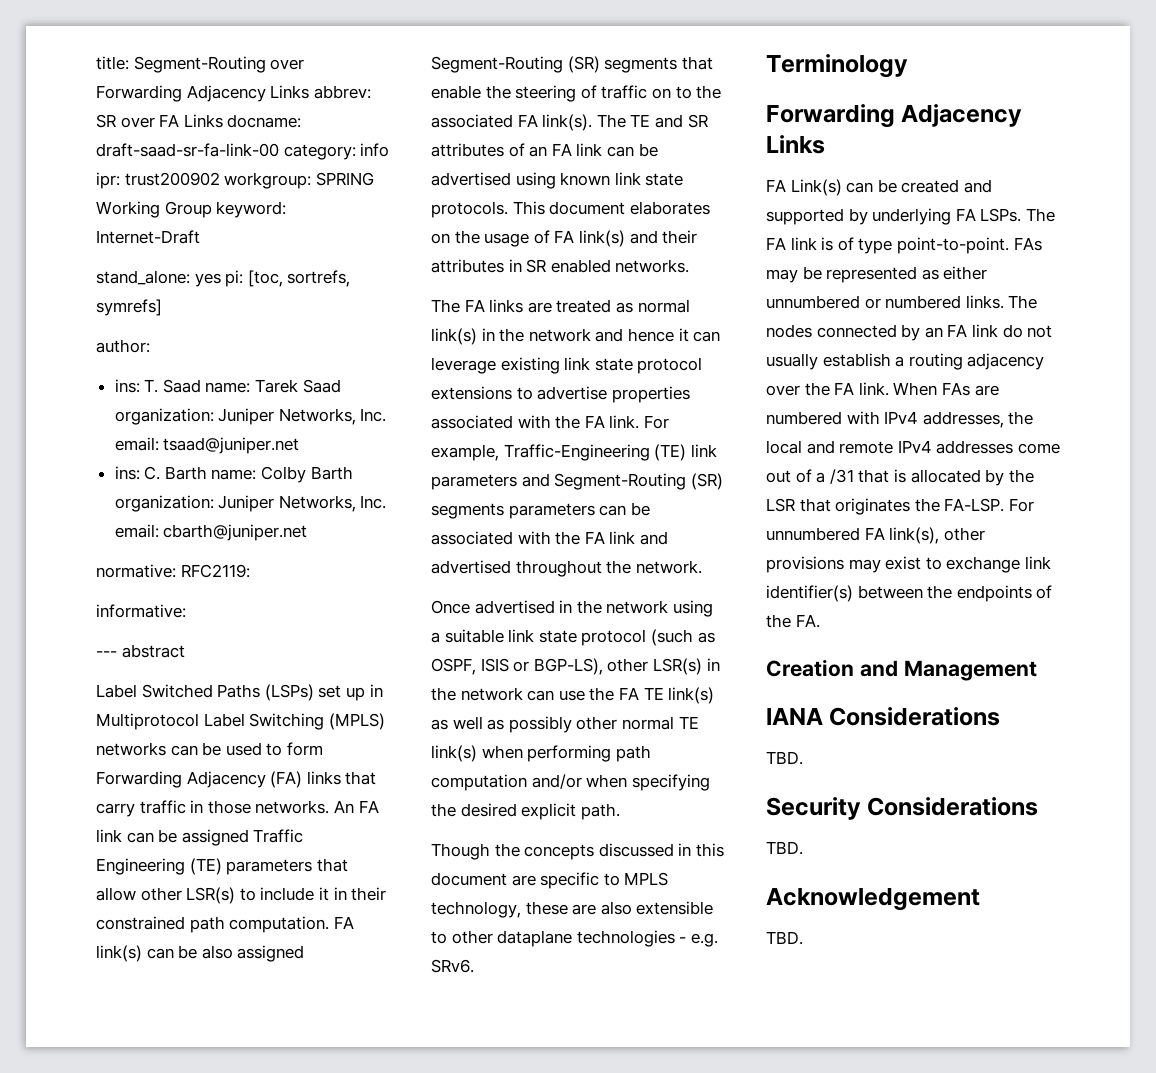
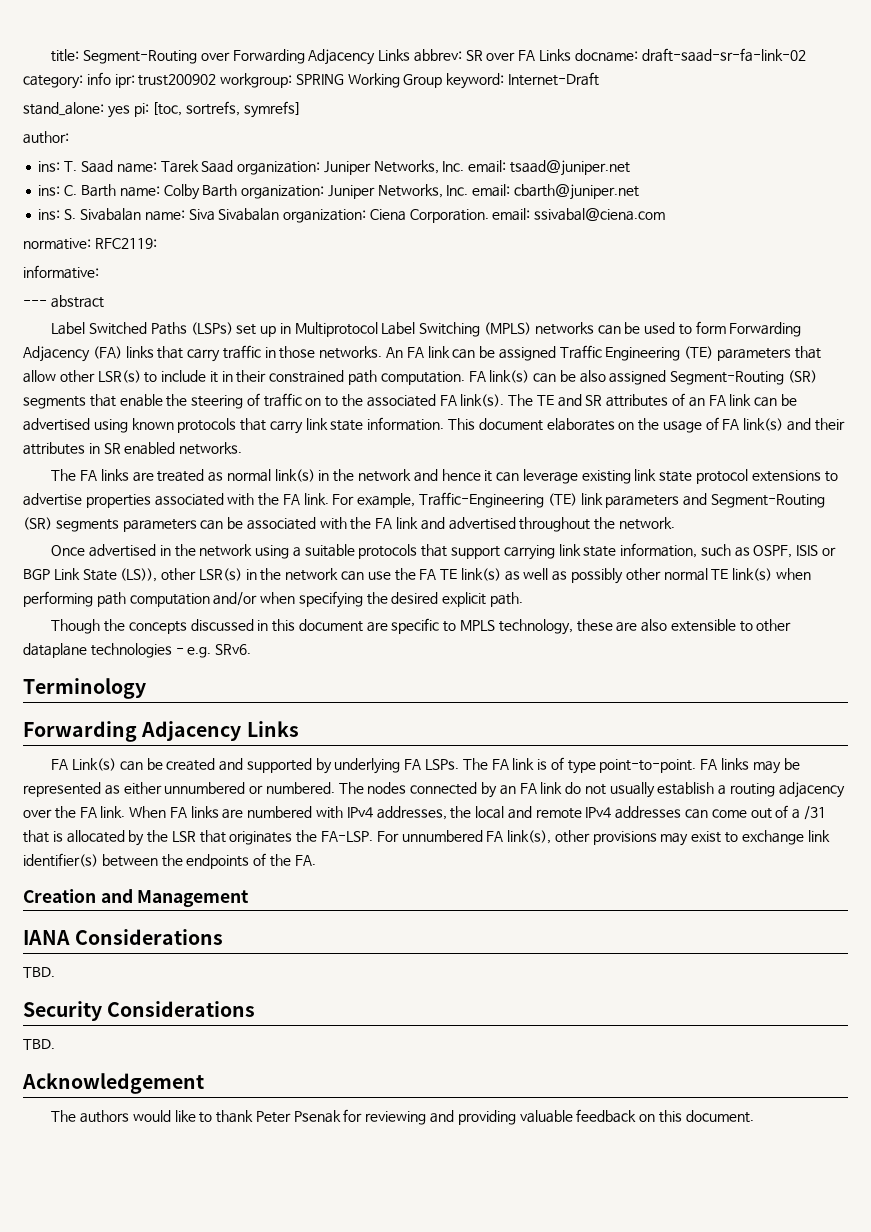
- title: Segment-Routing over Forwarding Adjacency Links abbrev: SR over FA Links docname: draft-saad-sr-fa-link-00 category: info ipr: trust200902 workgroup: SPRING Working Group keyword: Internet-Draft
+ title: Segment-Routing over Forwarding Adjacency Links abbrev: SR over FA Links docname: draft-saad-sr-fa-link-02 category: info ipr: trust200902 workgroup: SPRING Working Group keyword: Internet-Draft
+ ins: S. Sivabalan name: Siva Sivabalan organization: Ciena Corporation. email: ssivabal@ciena.com
- The TE and SR attributes of an FA link can be advertised using known link state protocols.
+ The TE and SR attributes of an FA link can be advertised using known protocols that carry link state information.
- Once advertised in the network using a suitable link state protocol (such as OSPF, ISIS or BGP-LS), other LSR(s) in the network can use the FA TE link(s) as well as possibly other normal TE link(s) when performing path computation and/or when specifying the desired explicit path.
+ Once advertised in the network using a suitable protocols that support carrying link state information, such as OSPF, ISIS or BGP Link State (LS)), other LSR(s) in the network can use the FA TE link(s) as well as possibly other normal TE link(s) when performing path computation and/or when specifying the desired explicit path.
- FAs may be represented as either unnumbered or numbered links.
+ FA links may be represented as either unnumbered or numbered.
- When FAs are numbered with IPv4 addresses, the local and remote IPv4 addresses come out of a /31 that is allocated by the LSR that originates the FA-LSP.
+ When FA links are numbered with IPv4 addresses, the local and remote IPv4 addresses can come out of a /31 that is allocated by the LSR that originates the FA-LSP.
  Acknowledgement
- TBD.
+ The authors would like to thank Peter Psenak for reviewing and providing valuable feedback on this document.

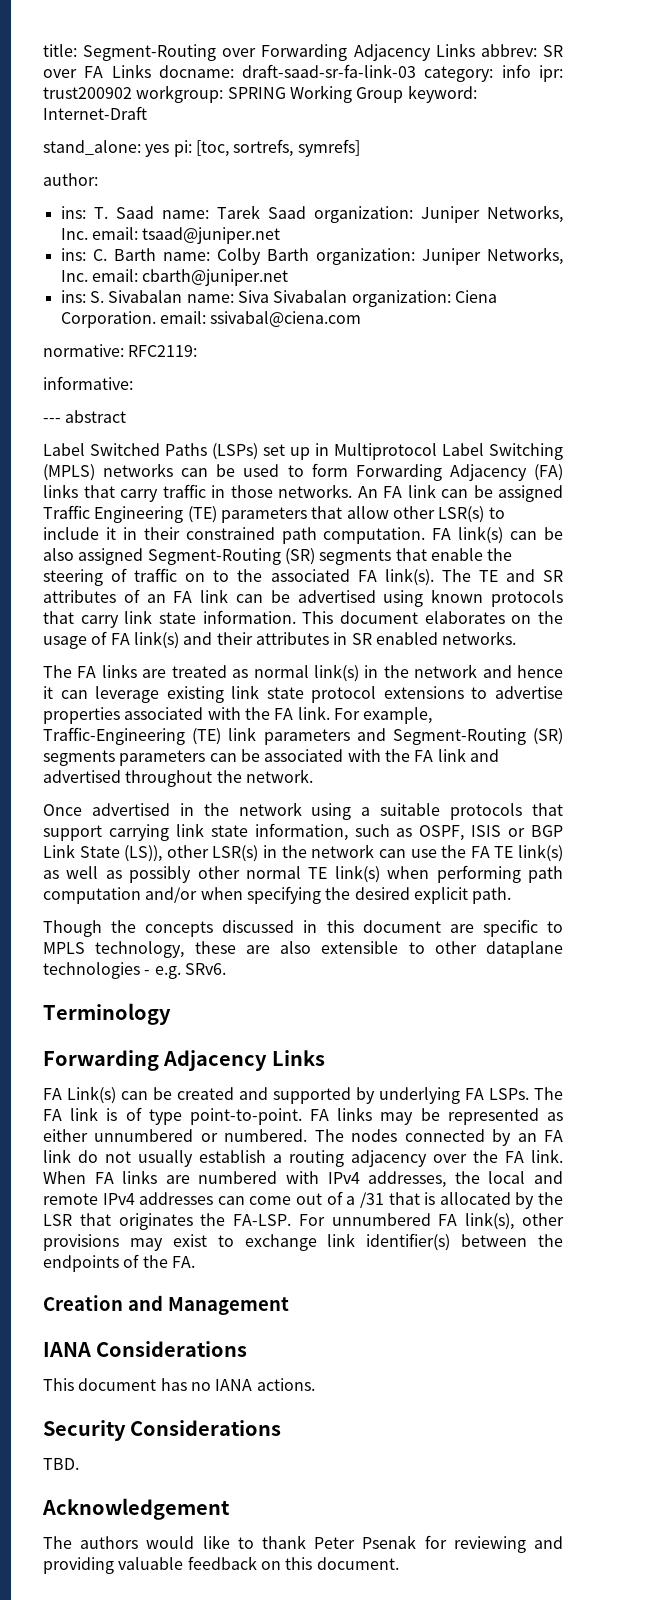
- title: Segment-Routing over Forwarding Adjacency Links abbrev: SR over FA Links docname: draft-saad-sr-fa-link-02 category: info ipr: trust200902 workgroup: SPRING Working Group keyword: Internet-Draft
+ title: Segment-Routing over Forwarding Adjacency Links abbrev: SR over FA Links docname: draft-saad-sr-fa-link-03 category: info ipr: trust200902 workgroup: SPRING Working Group keyword: Internet-Draft
  IANA Considerations
- TBD.
+ This document has no IANA actions.

